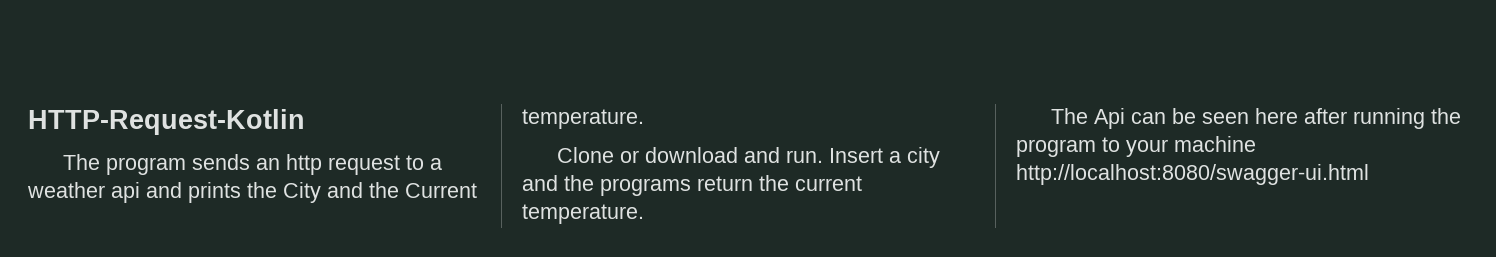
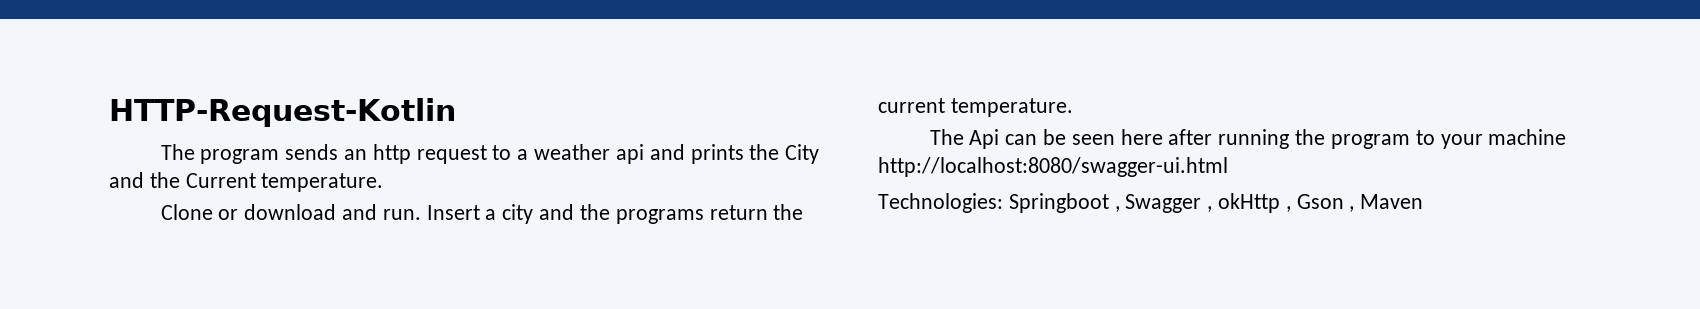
+ Technologies: Springboot , Swagger , okHttp , Gson , Maven

